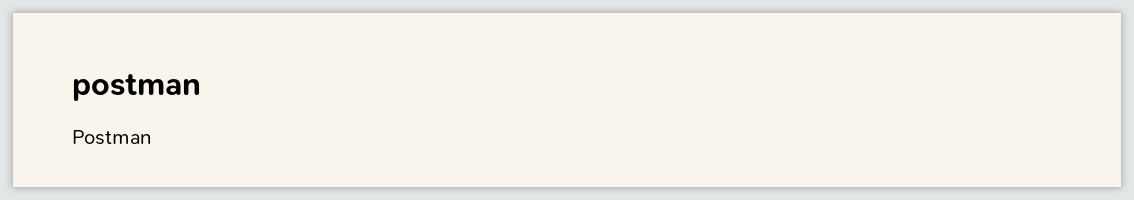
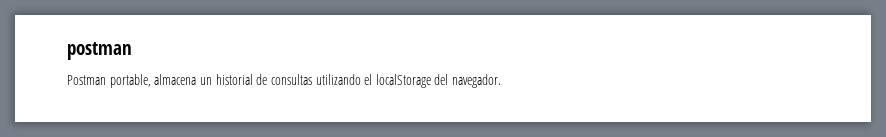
- Postman
+ Postman portable, almacena un historial de consultas utilizando el localStorage del navegador.

